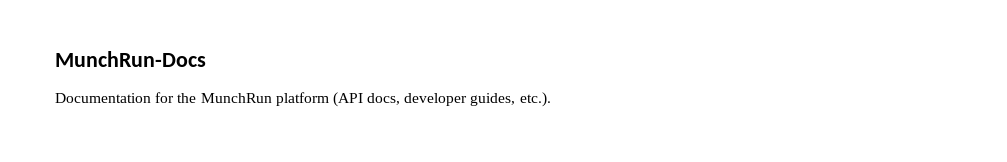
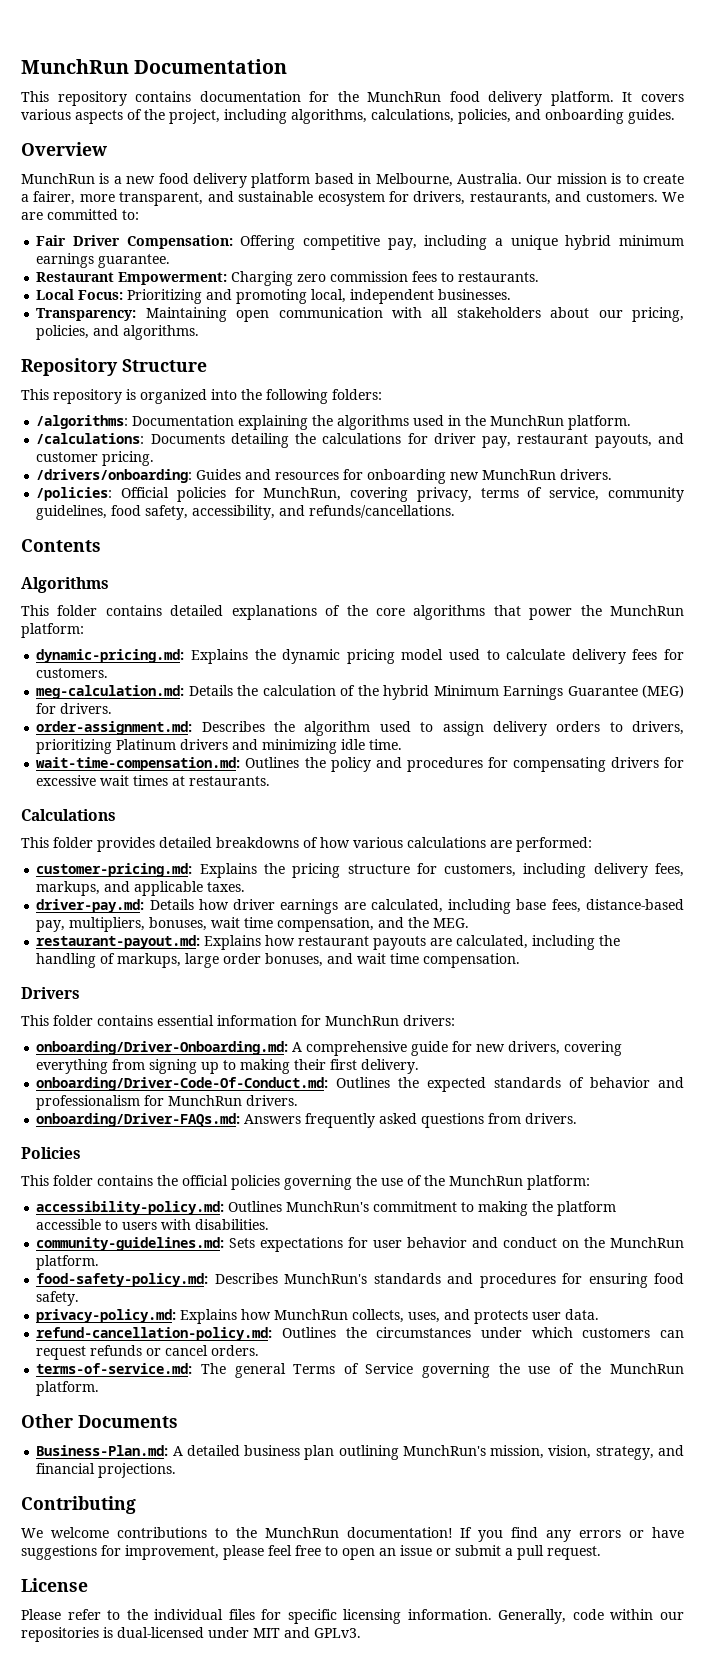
- MunchRun-Docs
- Documentation for the MunchRun platform (API docs, developer guides, etc.).
+ MunchRun Documentation
+ This repository contains documentation for the MunchRun food delivery platform. It covers various aspects of the project, including algorithms, calculations, policies, and onboarding guides.
+ Overview
+ MunchRun is a new food delivery platform based in Melbourne, Australia. Our mission is to create a fairer, more transparent, and sustainable ecosystem for drivers, restaurants, and customers. We are committed to:
+ Fair Driver Compensation: Offering competitive pay, including a unique hybrid minimum earnings guarantee.
+ Restaurant Empowerment: Charging zero commission fees to restaurants.
+ Local Focus: Prioritizing and promoting local, independent businesses.
+ Transparency: Maintaining open communication with all stakeholders about our pricing, policies, and algorithms.
+ Repository Structure
+ This repository is organized into the following folders:
+ /algorithms: Documentation explaining the algorithms used in the MunchRun platform.
+ /calculations: Documents detailing the calculations for driver pay, restaurant payouts, and customer pricing.
+ /drivers/onboarding: Guides and resources for onboarding new MunchRun drivers.
+ /policies: Official policies for MunchRun, covering privacy, terms of service, community guidelines, food safety, accessibility, and refunds/cancellations.
+ Contents
+ Algorithms
+ This folder contains detailed explanations of the core algorithms that power the MunchRun platform:
+ dynamic-pricing.md: Explains the dynamic pricing model used to calculate delivery fees for customers.
+ meg-calculation.md: Details the calculation of the hybrid Minimum Earnings Guarantee (MEG) for drivers.
+ order-assignment.md: Describes the algorithm used to assign delivery orders to drivers, prioritizing Platinum drivers and minimizing idle time.
+ wait-time-compensation.md: Outlines the policy and procedures for compensating drivers for excessive wait times at restaurants.
+ Calculations
+ This folder provides detailed breakdowns of how various calculations are performed:
+ customer-pricing.md: Explains the pricing structure for customers, including delivery fees, markups, and applicable taxes.
+ driver-pay.md: Details how driver earnings are calculated, including base fees, distance-based pay, multipliers, bonuses, wait time compensation, and the MEG.
+ restaurant-payout.md: Explains how restaurant payouts are calculated, including the handling of markups, large order bonuses, and wait time compensation.
+ Drivers
+ This folder contains essential information for MunchRun drivers:
+ onboarding/Driver-Onboarding.md: A comprehensive guide for new drivers, covering everything from signing up to making their first delivery.
+ onboarding/Driver-Code-Of-Conduct.md: Outlines the expected standards of behavior and professionalism for MunchRun drivers.
+ onboarding/Driver-FAQs.md: Answers frequently asked questions from drivers.
+ Policies
+ This folder contains the official policies governing the use of the MunchRun platform:
+ accessibility-policy.md: Outlines MunchRun's commitment to making the platform accessible to users with disabilities.
+ community-guidelines.md: Sets expectations for user behavior and conduct on the MunchRun platform.
+ food-safety-policy.md: Describes MunchRun's standards and procedures for ensuring food safety.
+ privacy-policy.md: Explains how MunchRun collects, uses, and protects user data.
+ refund-cancellation-policy.md: Outlines the circumstances under which customers can request refunds or cancel orders.
+ terms-of-service.md: The general Terms of Service governing the use of the MunchRun platform.
+ Other Documents
+ Business-Plan.md: A detailed business plan outlining MunchRun's mission, vision, strategy, and financial projections.
+ Contributing
+ We welcome contributions to the MunchRun documentation! If you find any errors or have suggestions for improvement, please feel free to open an issue or submit a pull request.
+ License
+ Please refer to the individual files for specific licensing information. Generally, code within our repositories is dual-licensed under MIT and GPLv3.

